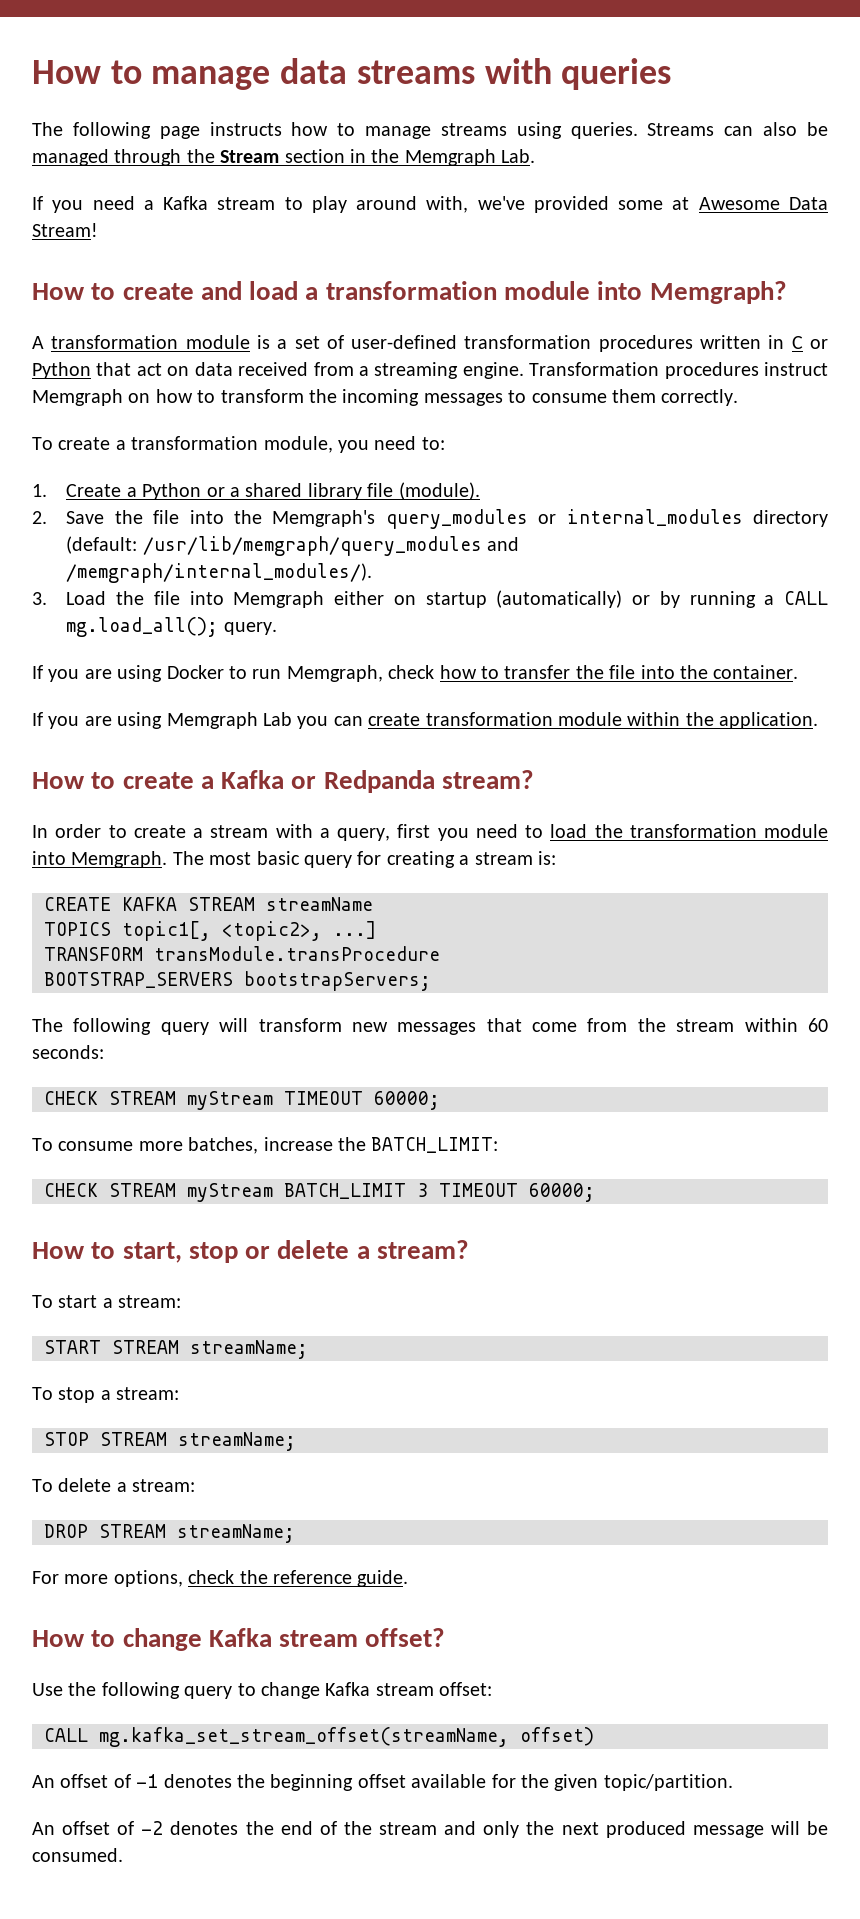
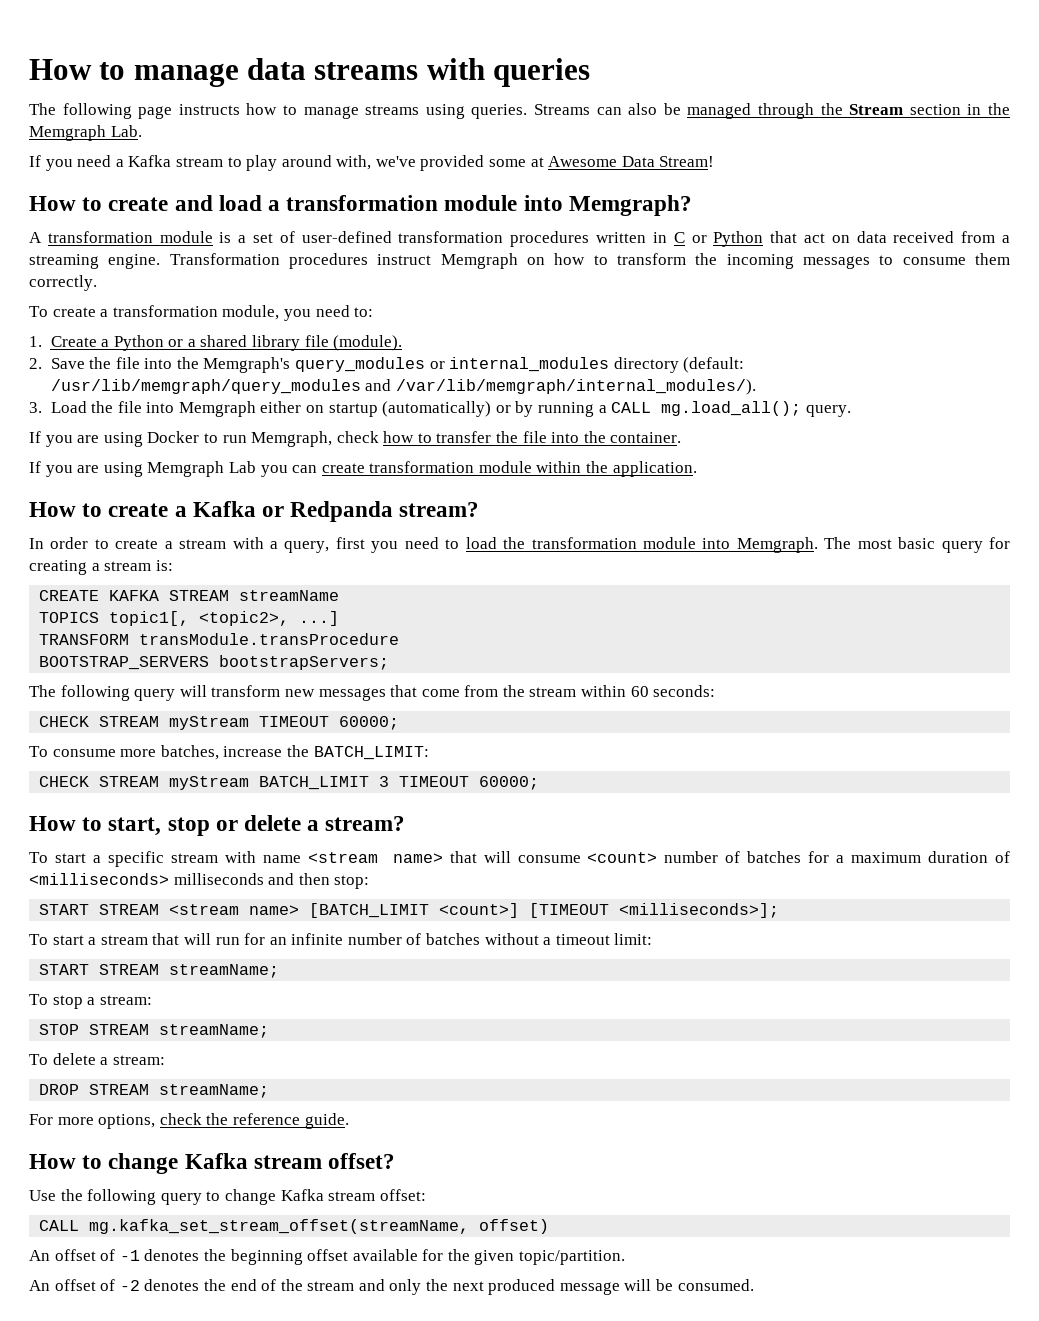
- 2. Save the file into the Memgraph's query_modules or internal_modules directory (default: /usr/lib/memgraph/query_modules and /memgraph/internal_modules/).
+ 2. Save the file into the Memgraph's query_modules or internal_modules directory (default: /usr/lib/memgraph/query_modules and /var/lib/memgraph/internal_modules/).
- To start a stream:
+ To start a specific stream with name <stream name> that will consume <count> number of batches for a maximum duration of <milliseconds> milliseconds and then stop:
+ START STREAM <stream name> [BATCH_LIMIT <count>] [TIMEOUT <milliseconds>];
+ To start a stream that will run for an infinite number of batches without a timeout limit:

